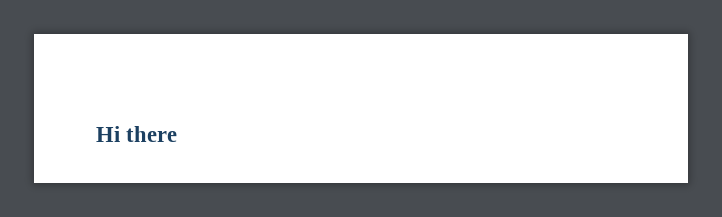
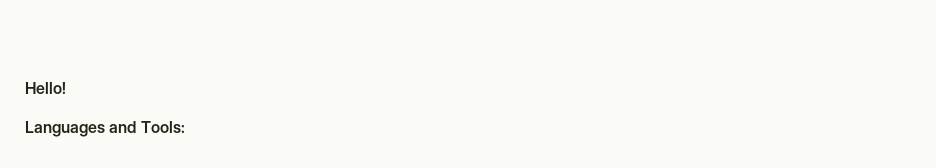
- Hi there
+ Hello!
+ Languages and Tools:

